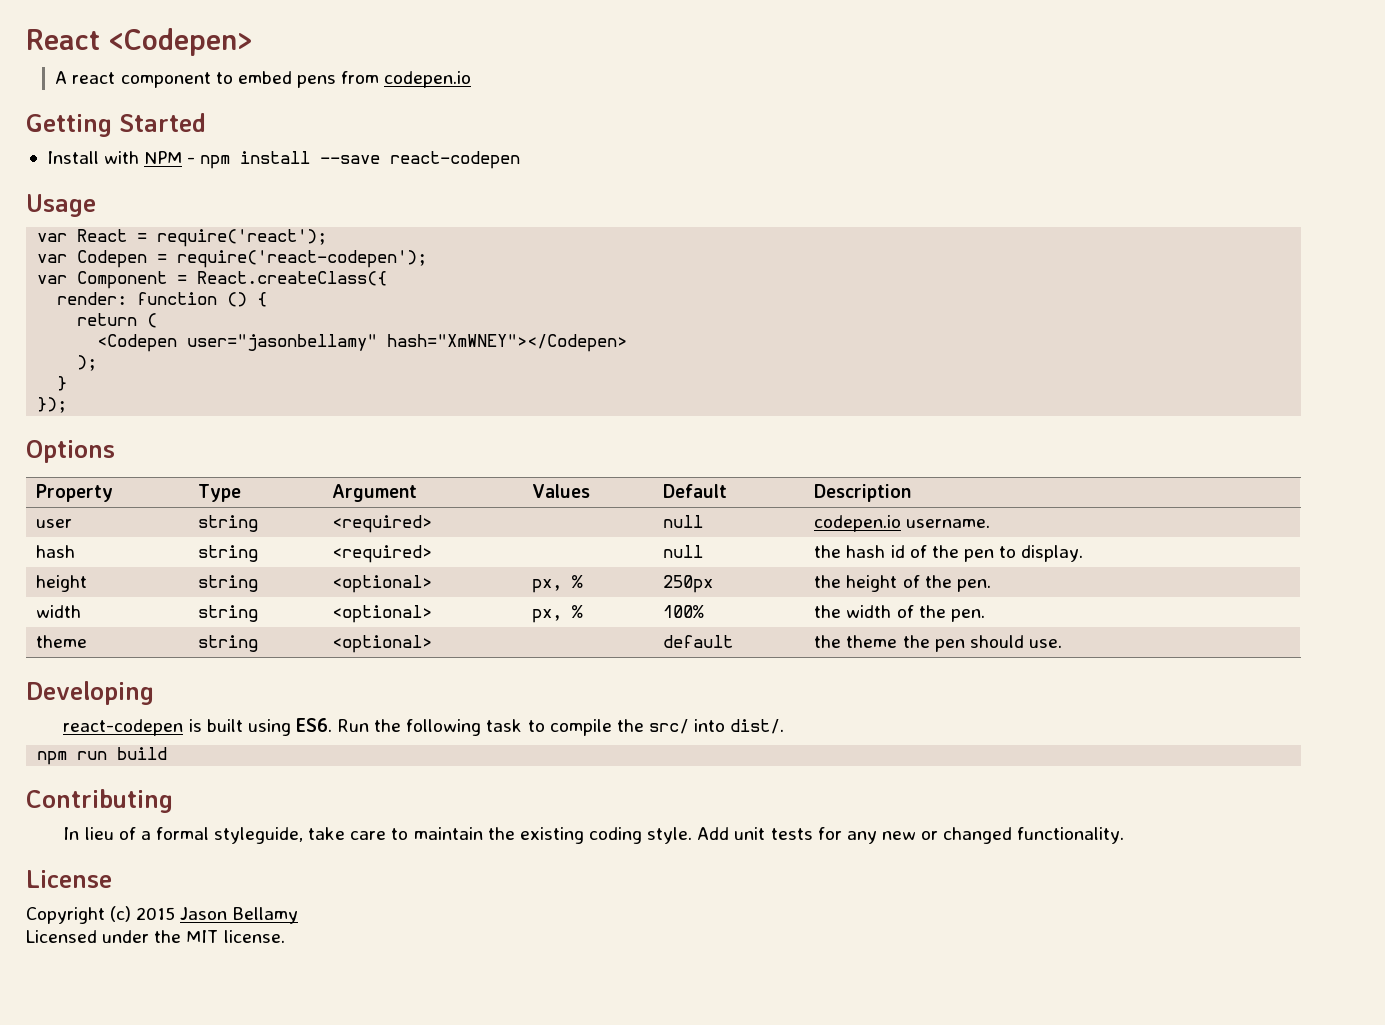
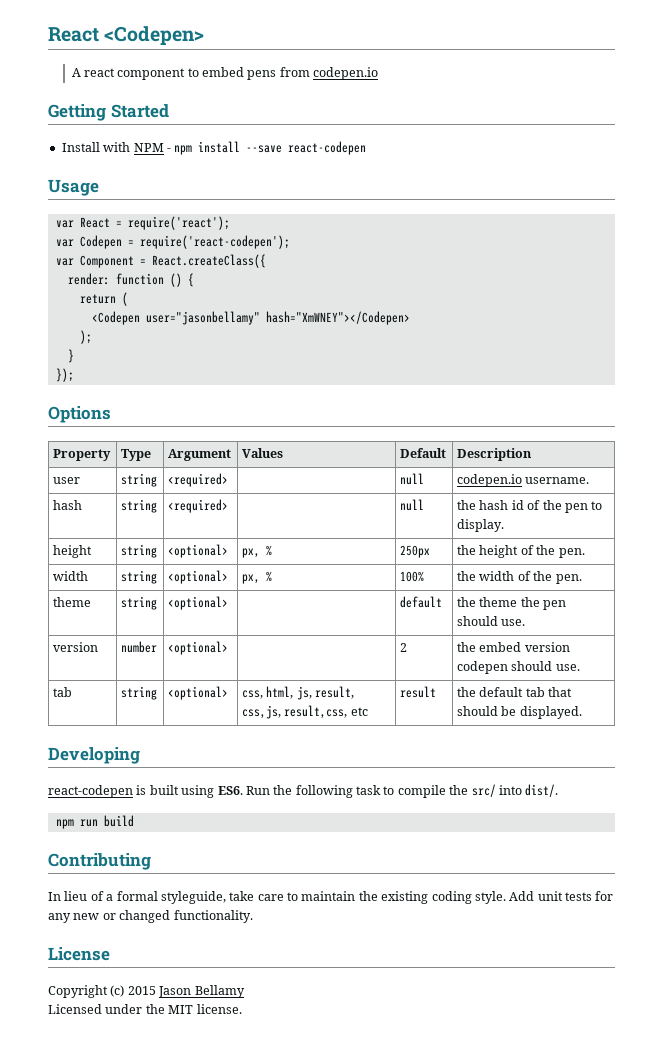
+ version | number | <optional> | | 2 | the embed version codepen should use.
+ tab | string | <optional> | css, html, js, result, css,js, result,css, etc | result | the default tab that should be displayed.

